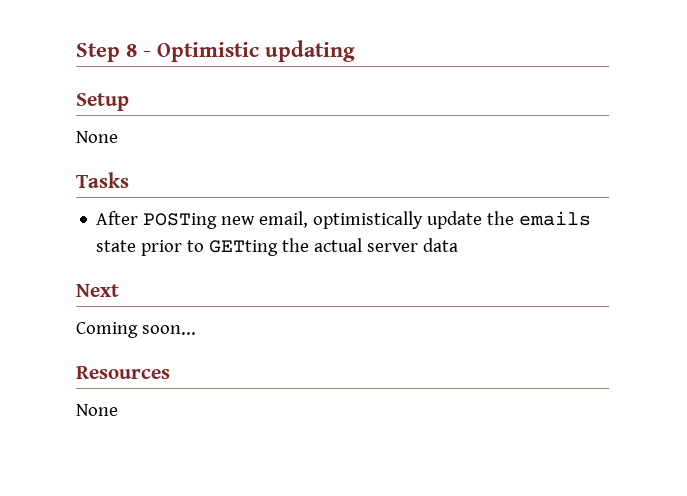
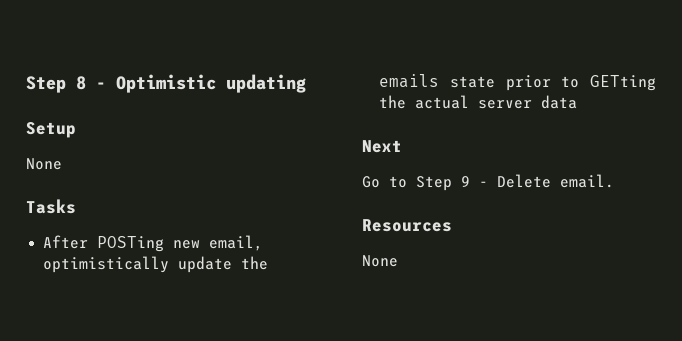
- Coming soon...
+ Go to Step 9 - Delete email.

